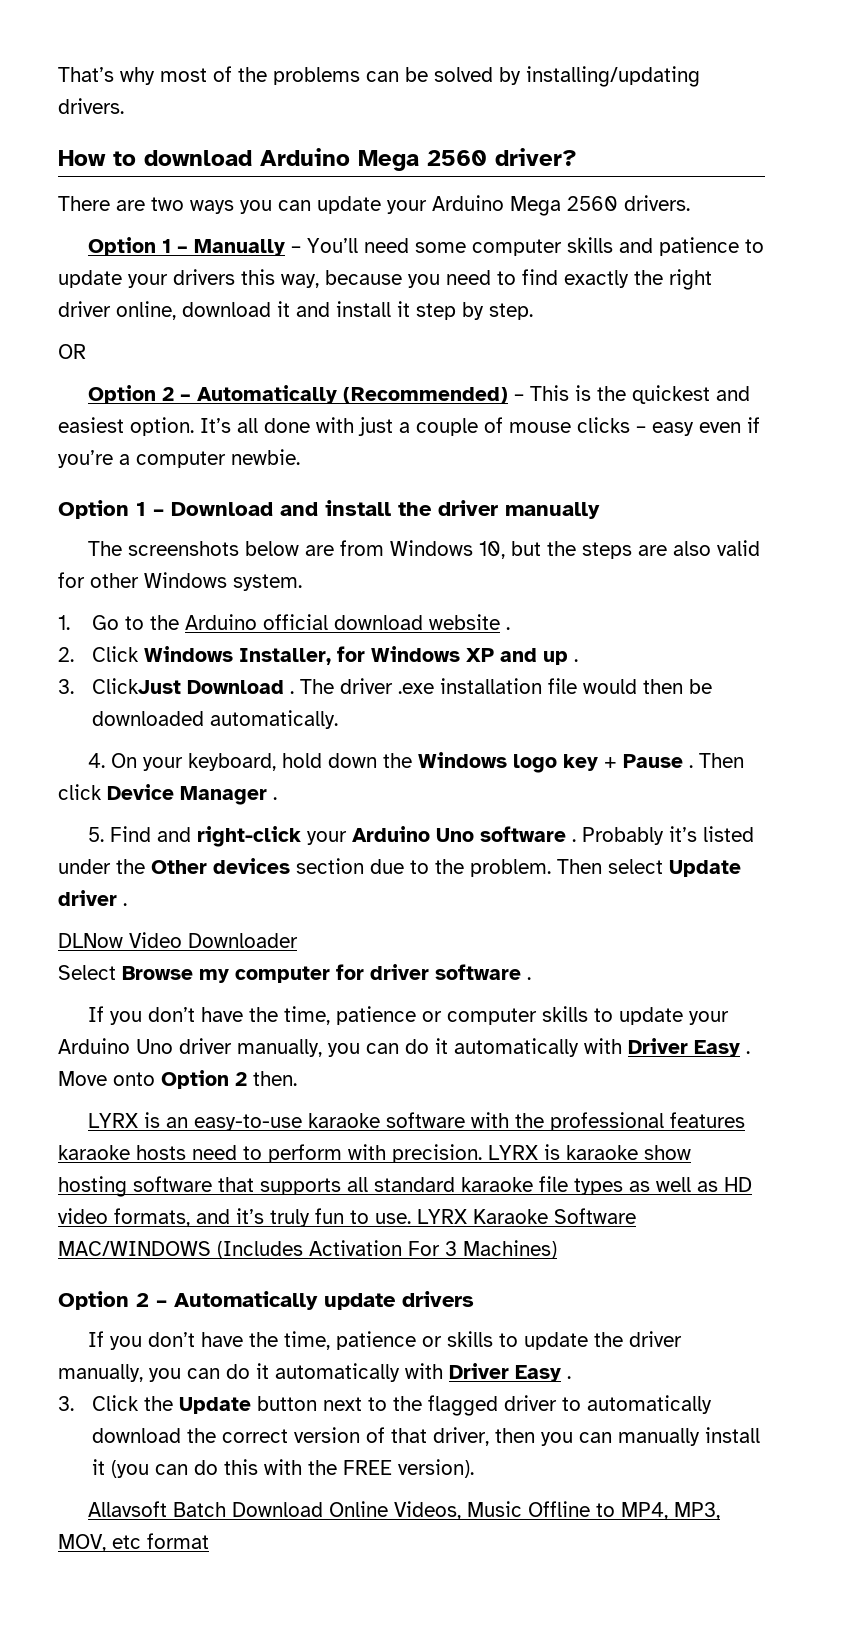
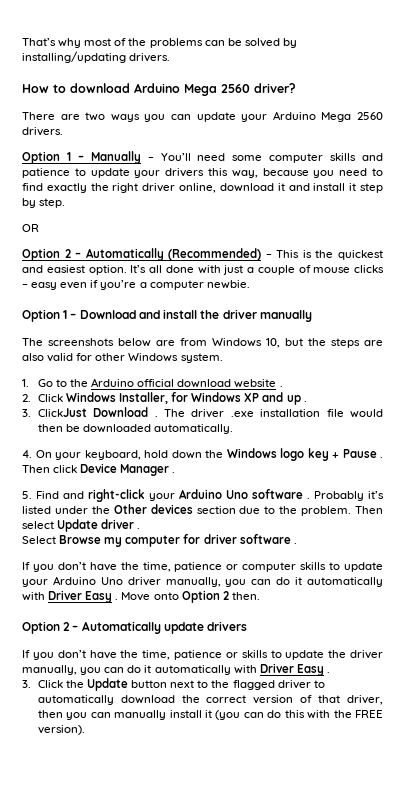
- DLNow Video Downloader
- LYRX is an easy-to-use karaoke software with the professional features karaoke hosts need to perform with precision. LYRX is karaoke show hosting software that supports all standard karaoke file types as well as HD video formats, and it’s truly fun to use. LYRX Karaoke Software MAC/WINDOWS (Includes Activation For 3 Machines)
- Allavsoft Batch Download Online Videos, Music Offline to MP4, MP3, MOV, etc format

